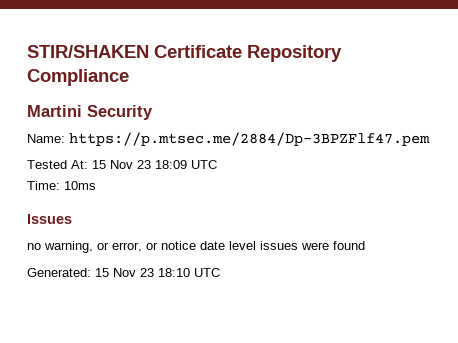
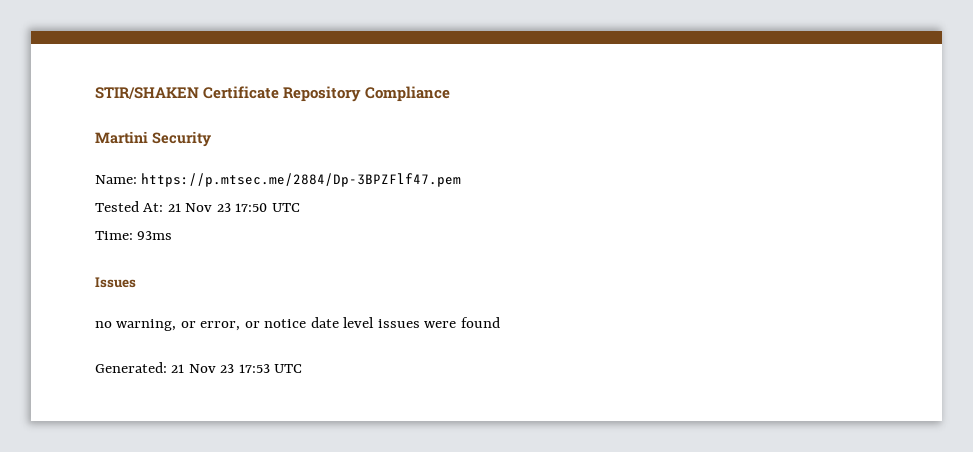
- Tested At: 15 Nov 23 18:09 UTC
+ Tested At: 21 Nov 23 17:50 UTC
- Time: 10ms
+ Time: 93ms
- Generated: 15 Nov 23 18:10 UTC
+ Generated: 21 Nov 23 17:53 UTC

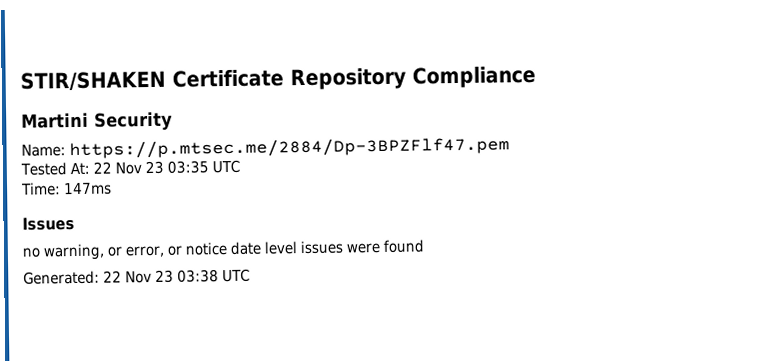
- Tested At: 21 Nov 23 17:50 UTC
+ Tested At: 22 Nov 23 03:35 UTC
- Time: 93ms
+ Time: 147ms
- Generated: 21 Nov 23 17:53 UTC
+ Generated: 22 Nov 23 03:38 UTC

